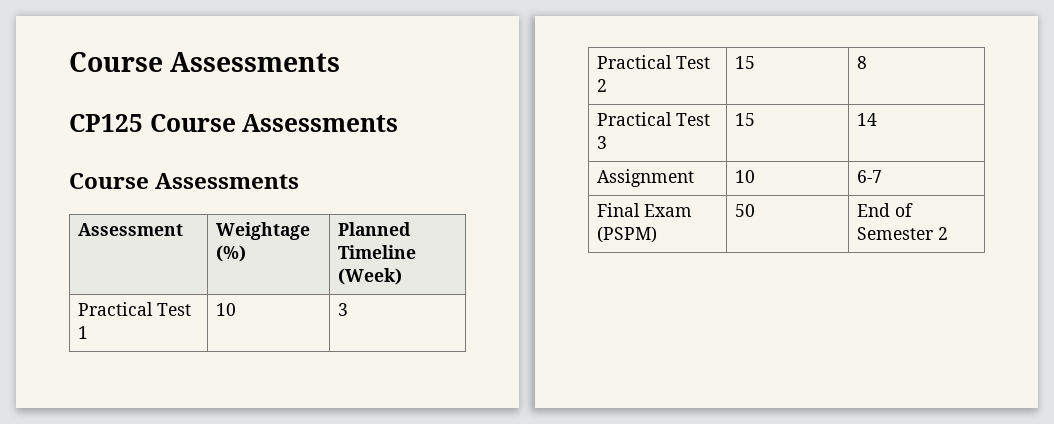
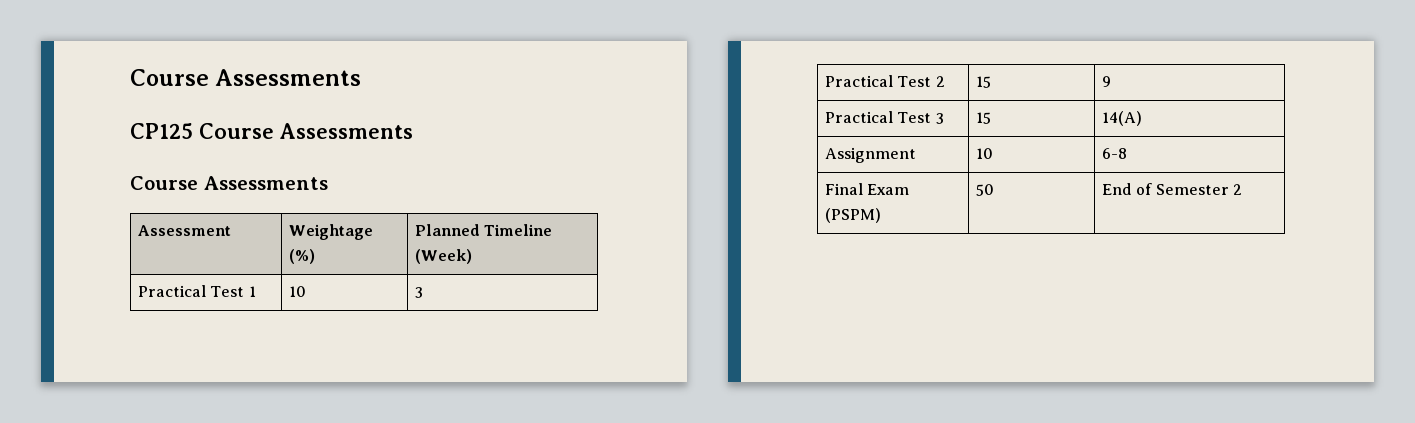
- Practical Test 2 | 15 | 8
+ Practical Test 2 | 15 | 9
- Practical Test 3 | 15 | 14
+ Practical Test 3 | 15 | 14(A)
- Assignment | 10 | 6-7
+ Assignment | 10 | 6-8

